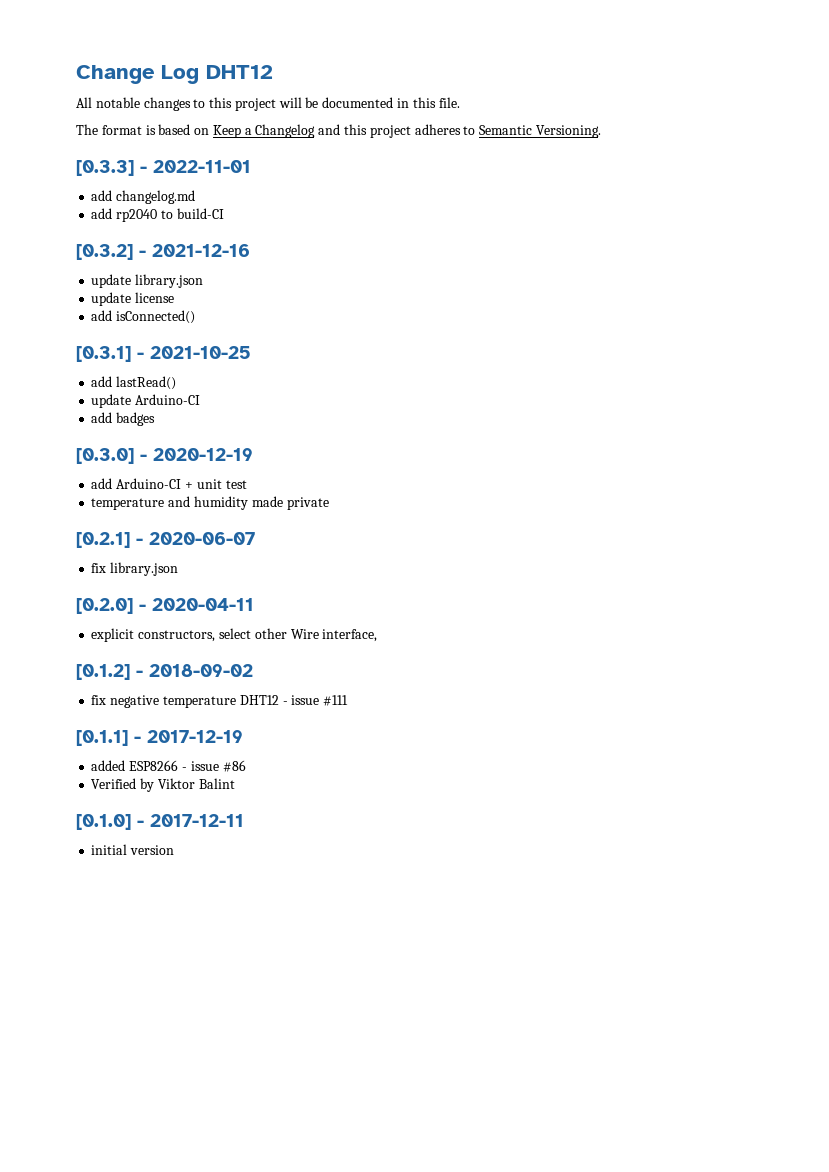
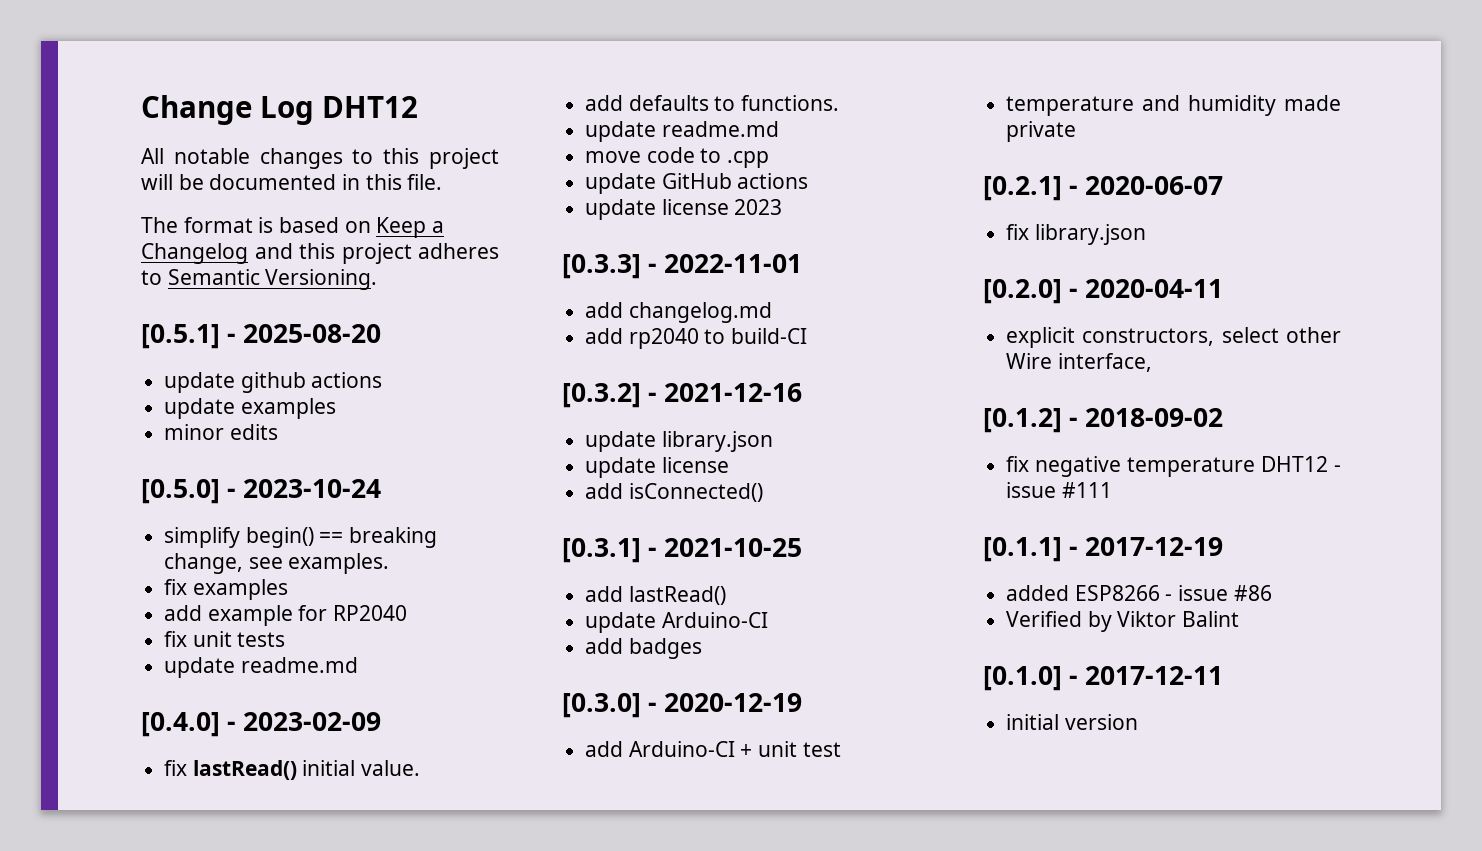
+ [0.5.1] - 2025-08-20
+ update github actions
+ update examples
+ minor edits
+ [0.5.0] - 2023-10-24
+ simplify begin() == breaking change, see examples.
+ fix examples
+ add example for RP2040
+ fix unit tests
+ update readme.md
+ [0.4.0] - 2023-02-09
+ fix lastRead() initial value.
+ add defaults to functions.
+ update readme.md
+ move code to .cpp
+ update GitHub actions
+ update license 2023

